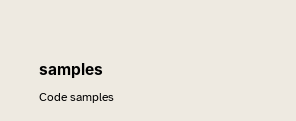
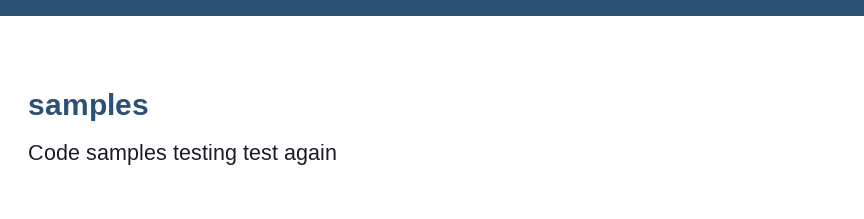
- Code samples
+ Code samples testing test again

